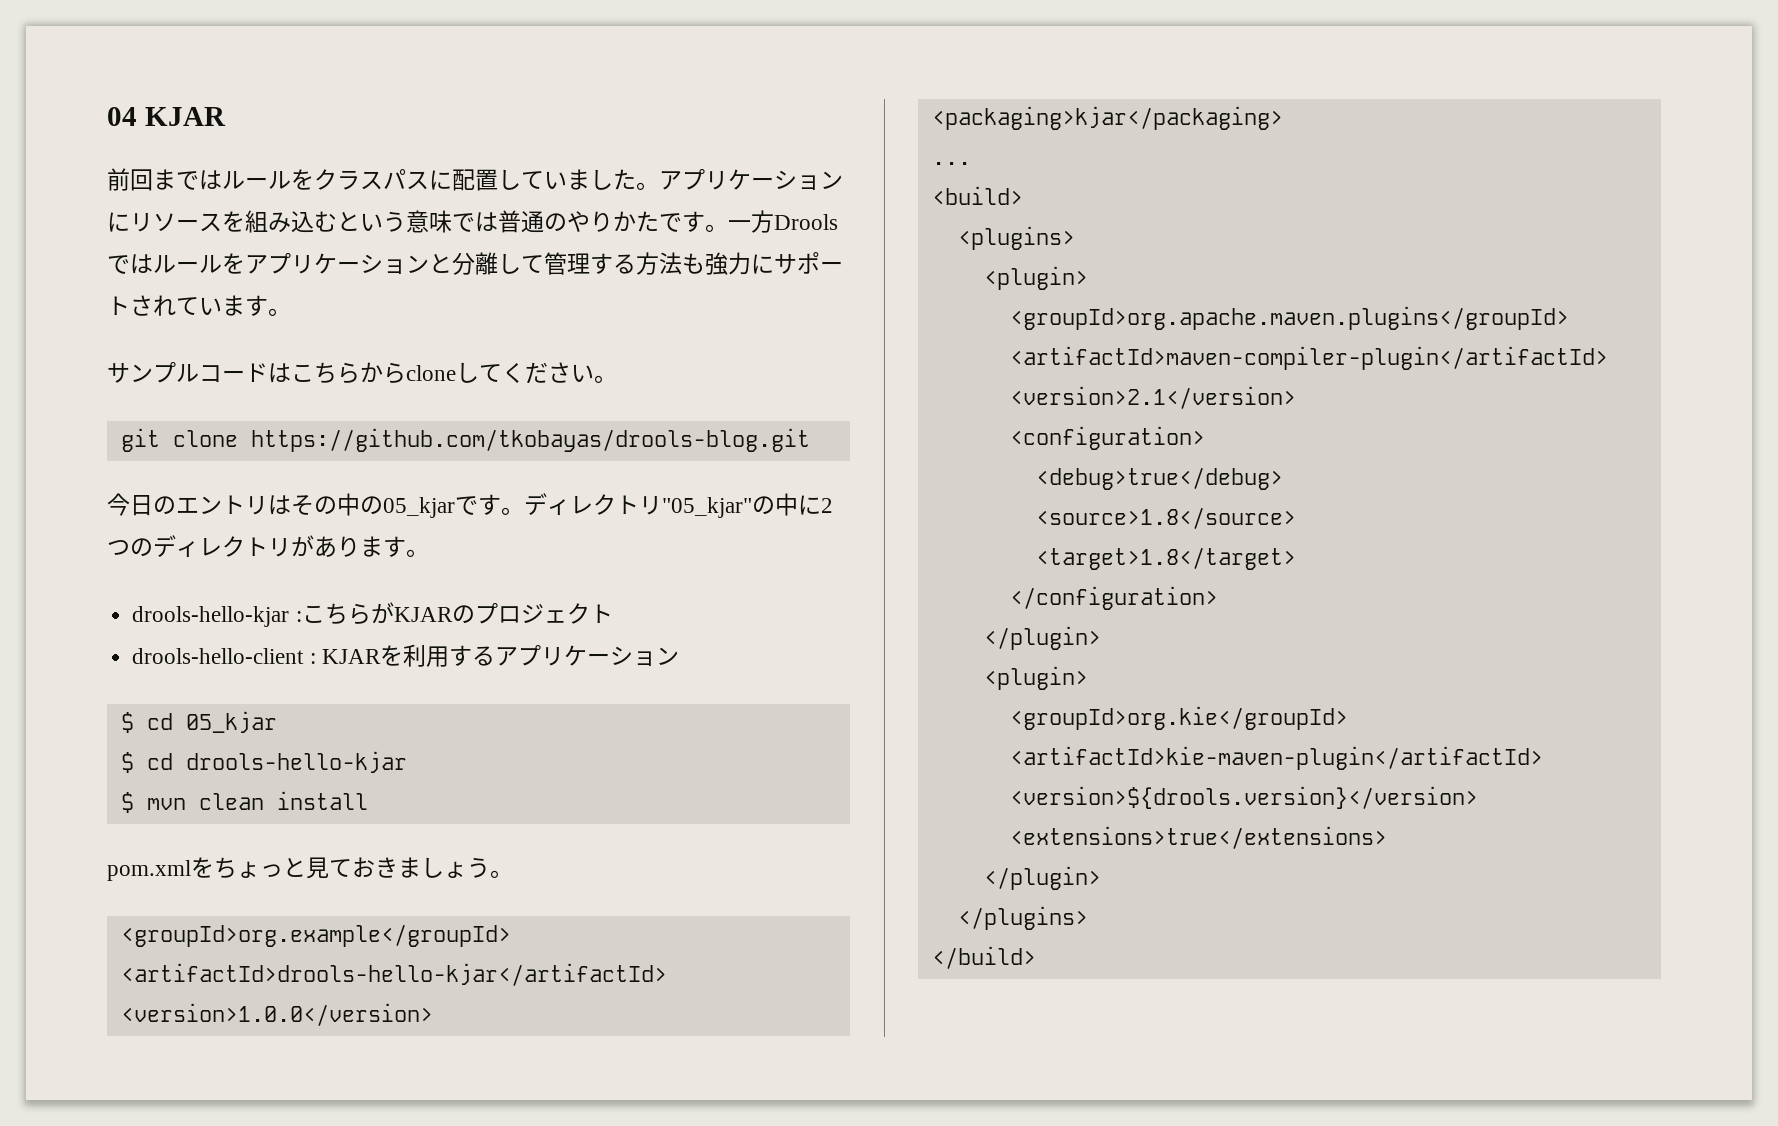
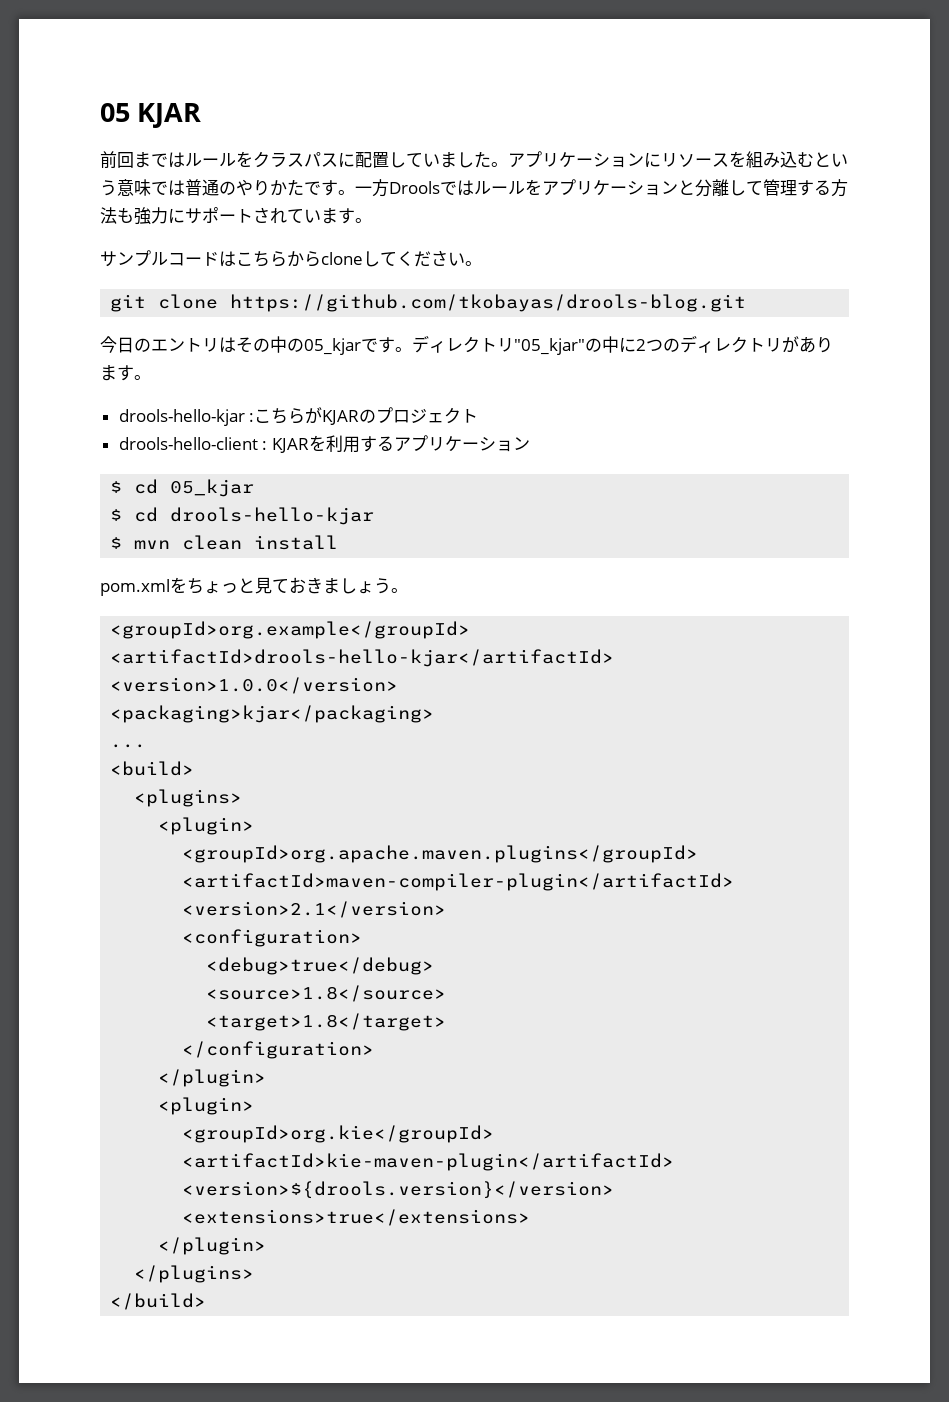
- 04 KJAR
+ 05 KJAR

